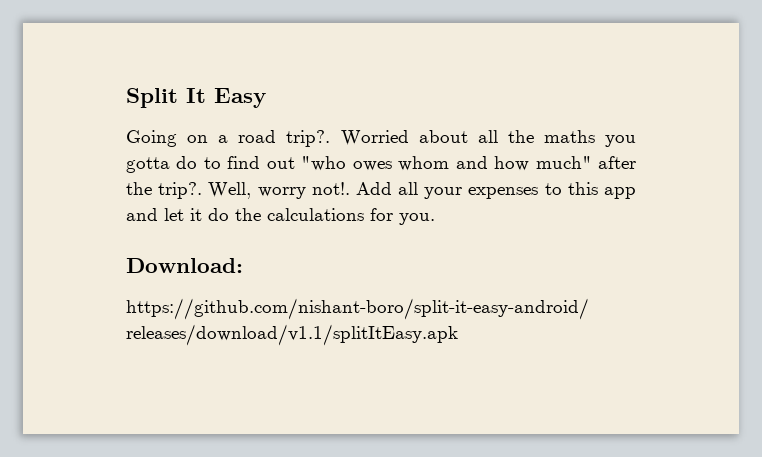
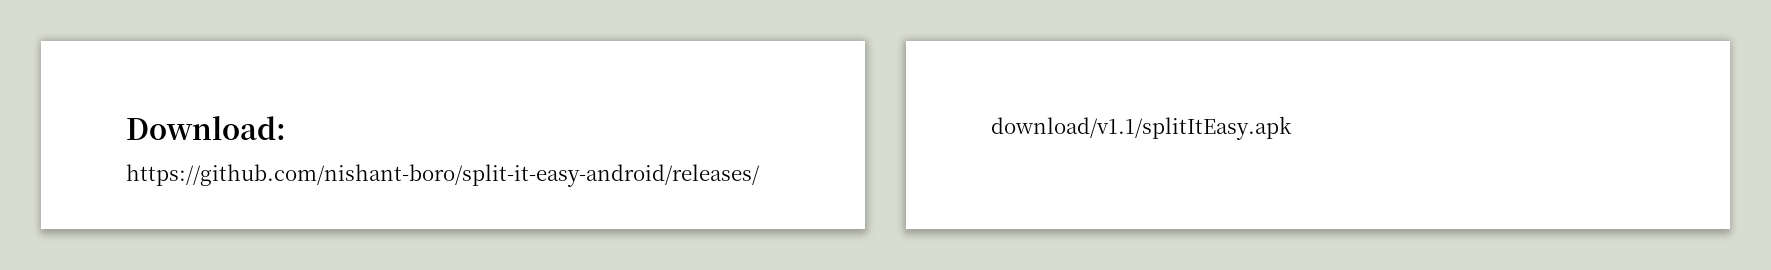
- Split It Easy
- Going on a road trip?. Worried about all the maths you gotta do to find out "who owes whom and how much" after the trip?. Well, worry not!. Add all your expenses to this app and let it do the calculations for you.

